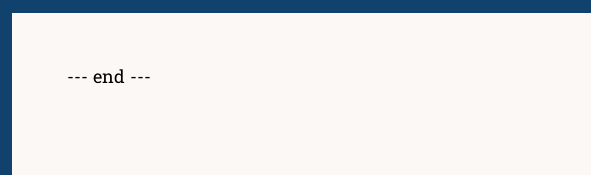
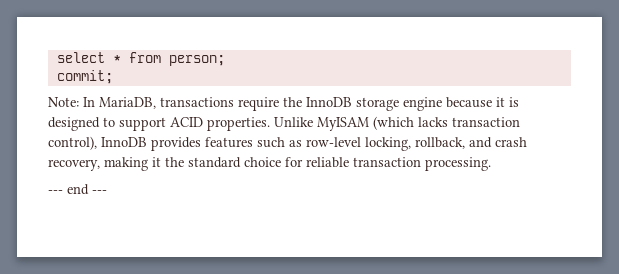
+ select * from person;
+ commit;
+ Note: In MariaDB, transactions require the InnoDB storage engine because it is designed to support ACID properties. Unlike MyISAM (which lacks transaction control), InnoDB provides features such as row-level locking, rollback, and crash recovery, making it the standard choice for reliable transaction processing.

